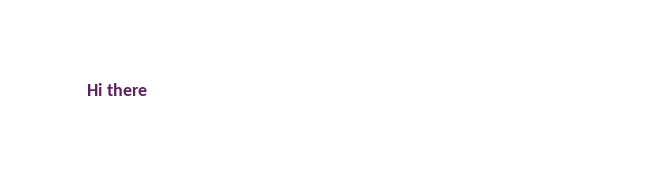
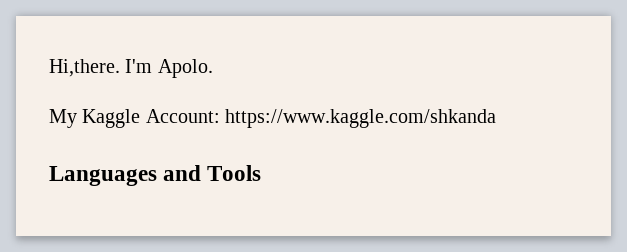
- Hi there
+ Hi,there. I'm Apolo.
+ My Kaggle Account: https://www.kaggle.com/shkanda
+ Languages and Tools

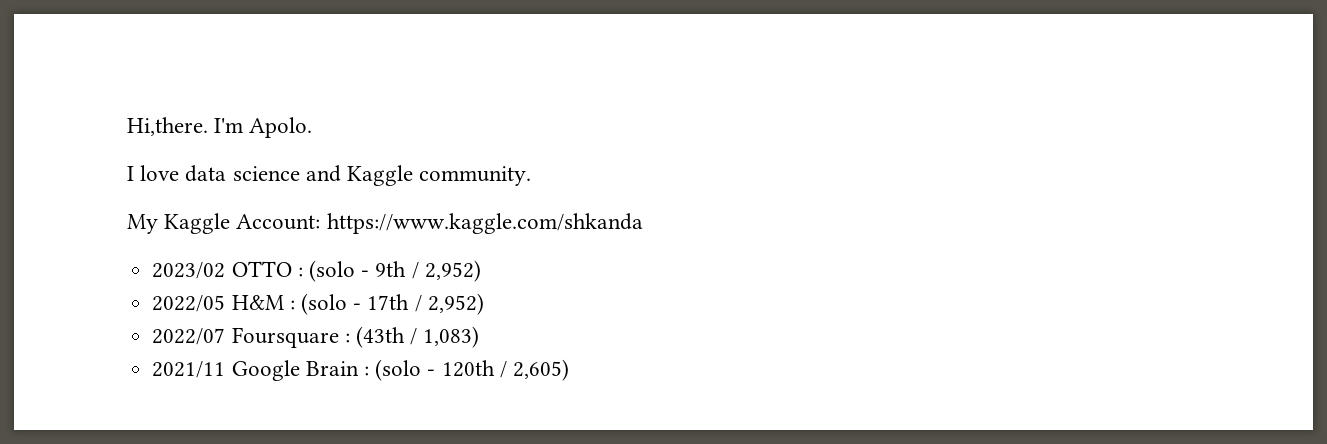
+ I love data science and Kaggle community.
  My Kaggle Account: https://www.kaggle.com/shkanda
- Languages and Tools
+ 2023/02 OTTO : (solo - 9th / 2,952)
+ 2022/05 H&M : (solo - 17th / 2,952)
+ 2022/07 Foursquare : (43th / 1,083)
+ 2021/11 Google Brain : (solo - 120th / 2,605)

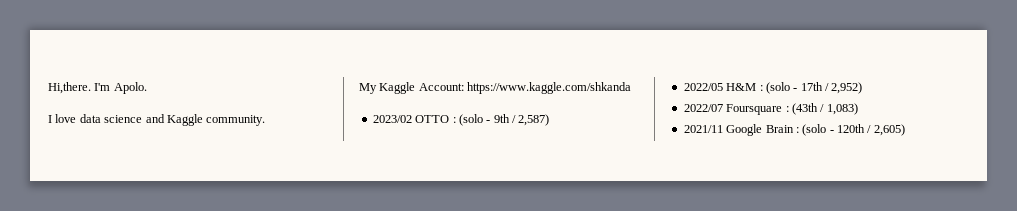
- 2023/02 OTTO : (solo - 9th / 2,952)
+ 2023/02 OTTO : (solo - 9th / 2,587)

